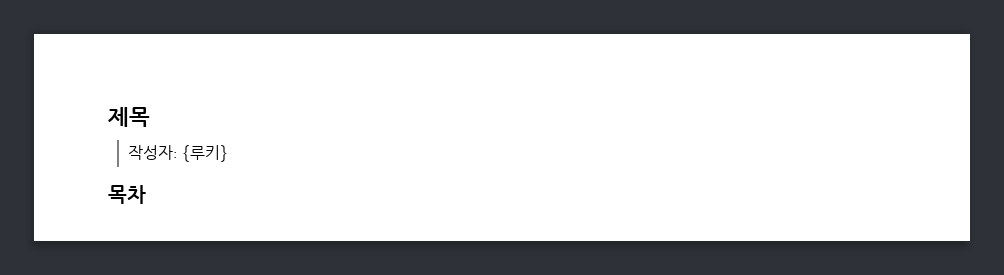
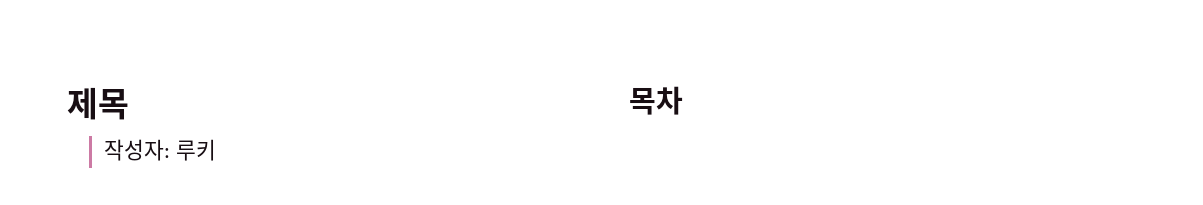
- 작성자: {루키}
+ 작성자: 루키

